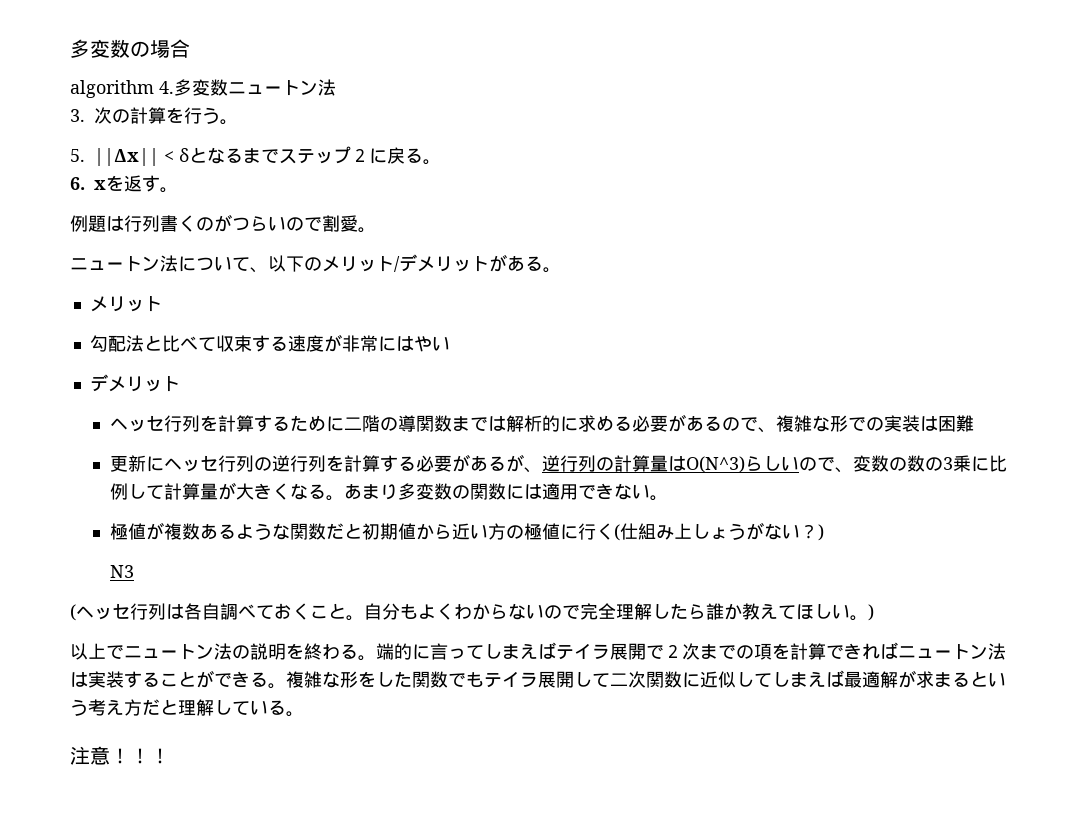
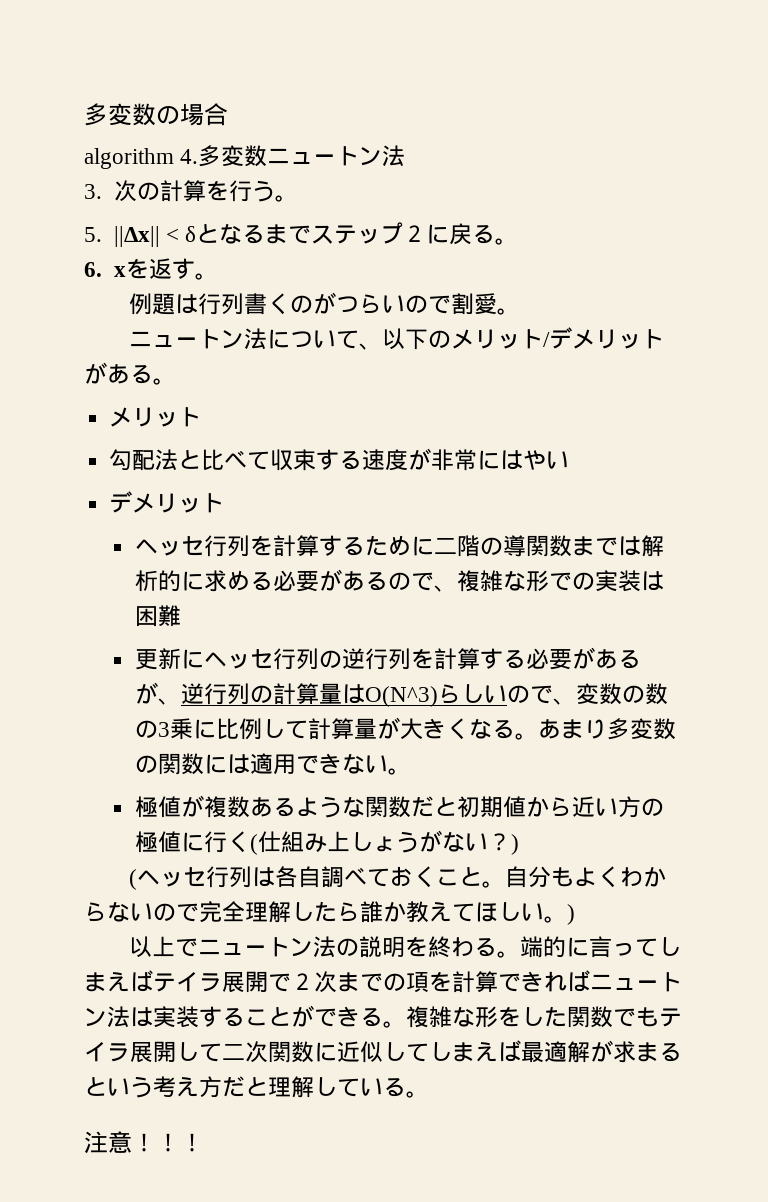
- N3

